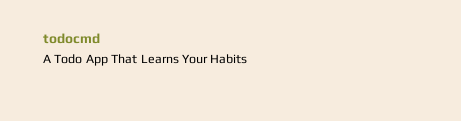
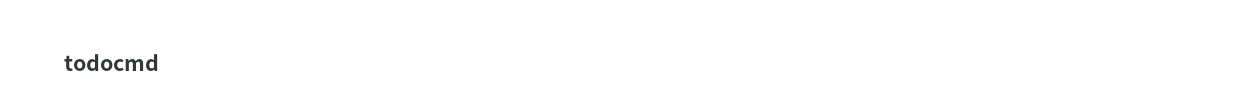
- A Todo App That Learns Your Habits

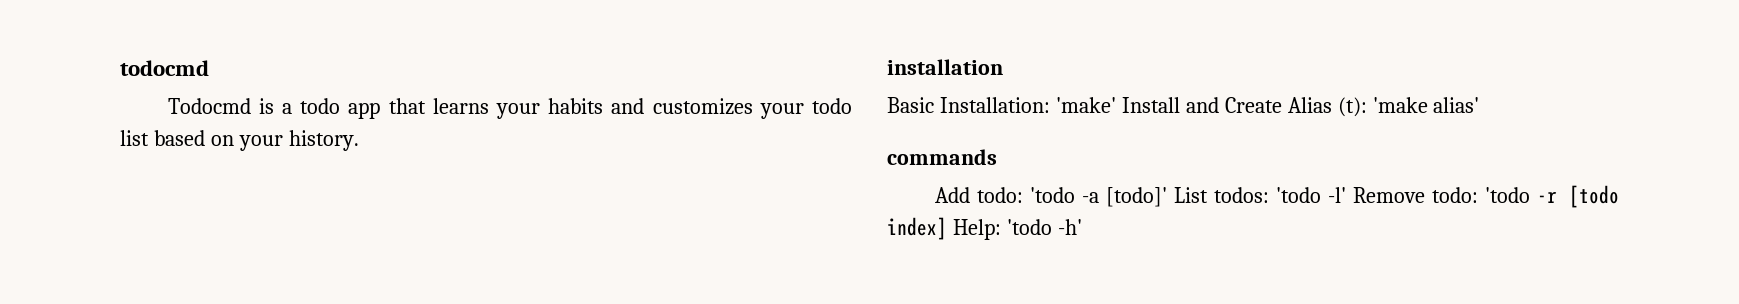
+ Todocmd is a todo app that learns your habits and customizes your todo list based on your history.
+ installation
+ Basic Installation: 'make' Install and Create Alias (t): 'make alias'
+ commands
+ Add todo: 'todo -a [todo]' List todos: 'todo -l' Remove todo: 'todo -r [todo index] Help: 'todo -h'

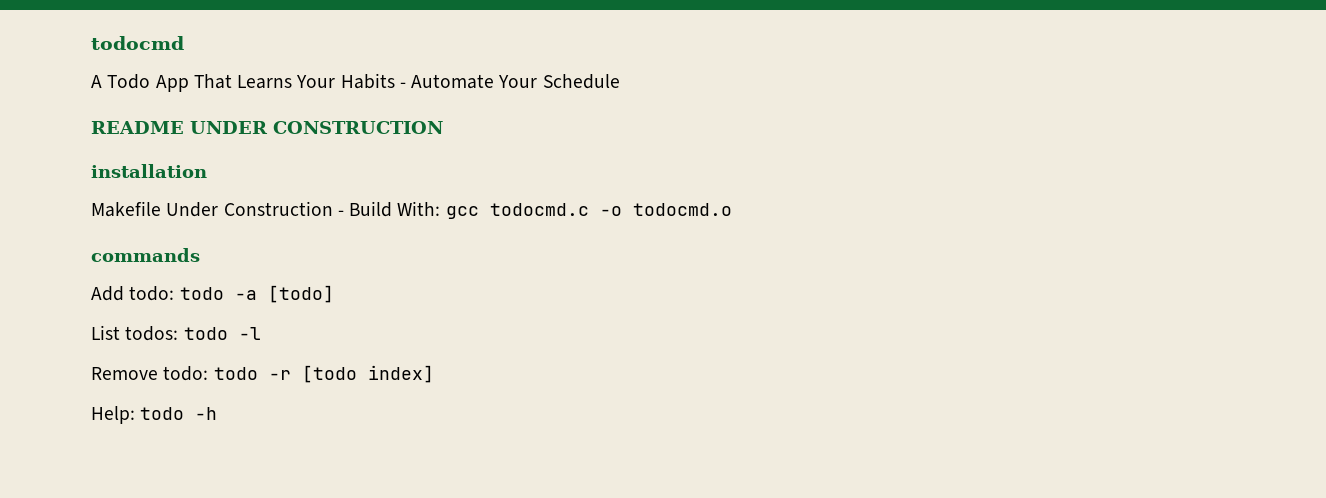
- Todocmd is a todo app that learns your habits and customizes your todo list based on your history.
+ A Todo App That Learns Your Habits - Automate Your Schedule
+ README UNDER CONSTRUCTION
  installation
- Basic Installation: 'make' Install and Create Alias (t): 'make alias'
+ Makefile Under Construction - Build With: gcc todocmd.c -o todocmd.o
  commands
- Add todo: 'todo -a [todo]' List todos: 'todo -l' Remove todo: 'todo -r [todo index] Help: 'todo -h'
+ Add todo: todo -a [todo]
+ List todos: todo -l
+ Remove todo: todo -r [todo index]
+ Help: todo -h

